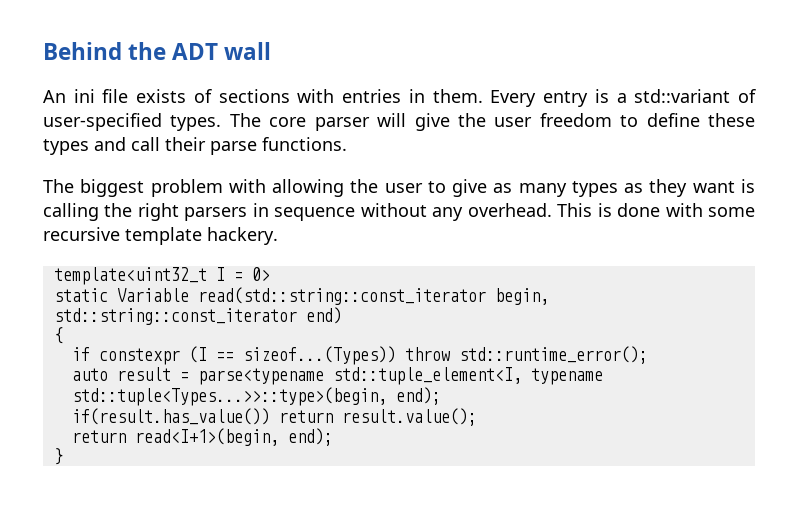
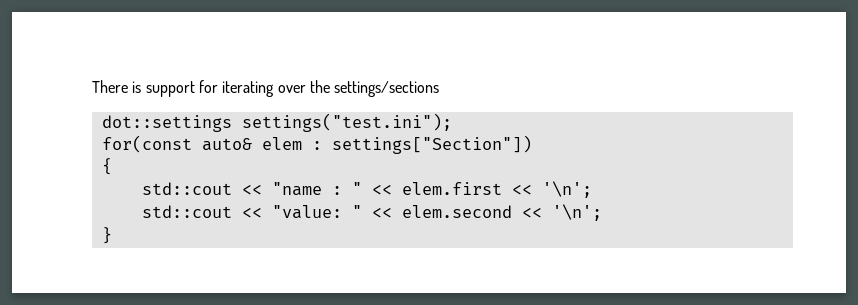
- Behind the ADT wall
- An ini file exists of sections with entries in them. Every entry is a std::variant of user-specified types. The core parser will give the user freedom to define these types and call their parse functions.
- The biggest problem with allowing the user to give as many types as they want is calling the right parsers in sequence without any overhead. This is done with some recursive template hackery.
- template<uint32_t I = 0>
- static Variable read(std::string::const_iterator begin, std::string::const_iterator end)
+ There is support for iterating over the settings/sections
+ dot::settings settings("test.ini");
+ for(const auto& elem : settings["Section"])
  {
- if constexpr (I == sizeof...(Types)) throw std::runtime_error();
- auto result = parse<typename std::tuple_element<I, typename std::tuple<Types...>>::type>(begin, end);
- if(result.has_value()) return result.value();
- return read<I+1>(begin, end);
+ std::cout << "name : " << elem.first << '\n';
+ std::cout << "value: " << elem.second << '\n';

